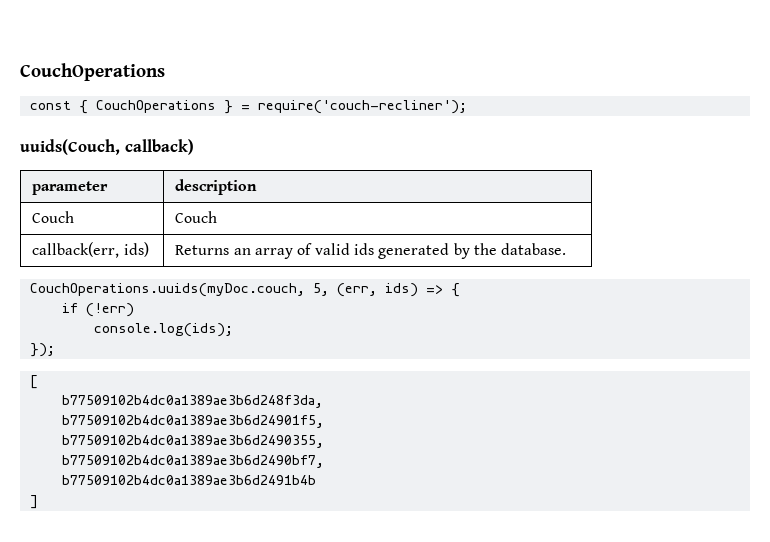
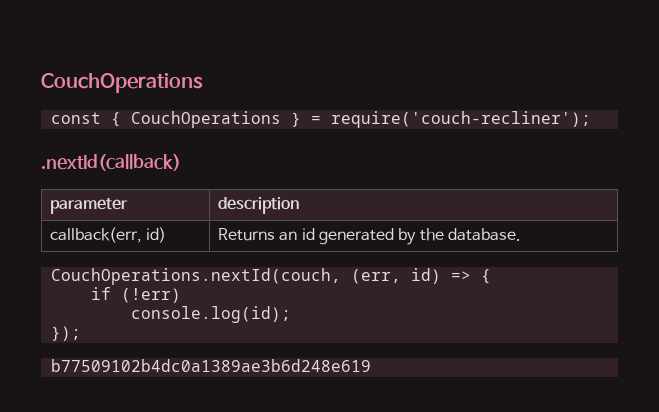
- uuids(Couch, callback)
+ .nextId(callback)
- Couch | Couch
- callback(err, ids) | Returns an array of valid ids generated by the database.
+ callback(err, id) | Returns an id generated by the database.
- CouchOperations.uuids(myDoc.couch, 5, (err, ids) => {
+ CouchOperations.nextId(couch, (err, id) => {
- console.log(ids);
+ console.log(id);
- [
- b77509102b4dc0a1389ae3b6d248f3da,
- b77509102b4dc0a1389ae3b6d24901f5,
- b77509102b4dc0a1389ae3b6d2490355,
- b77509102b4dc0a1389ae3b6d2490bf7,
- b77509102b4dc0a1389ae3b6d2491b4b
- ]
+ b77509102b4dc0a1389ae3b6d248e619

